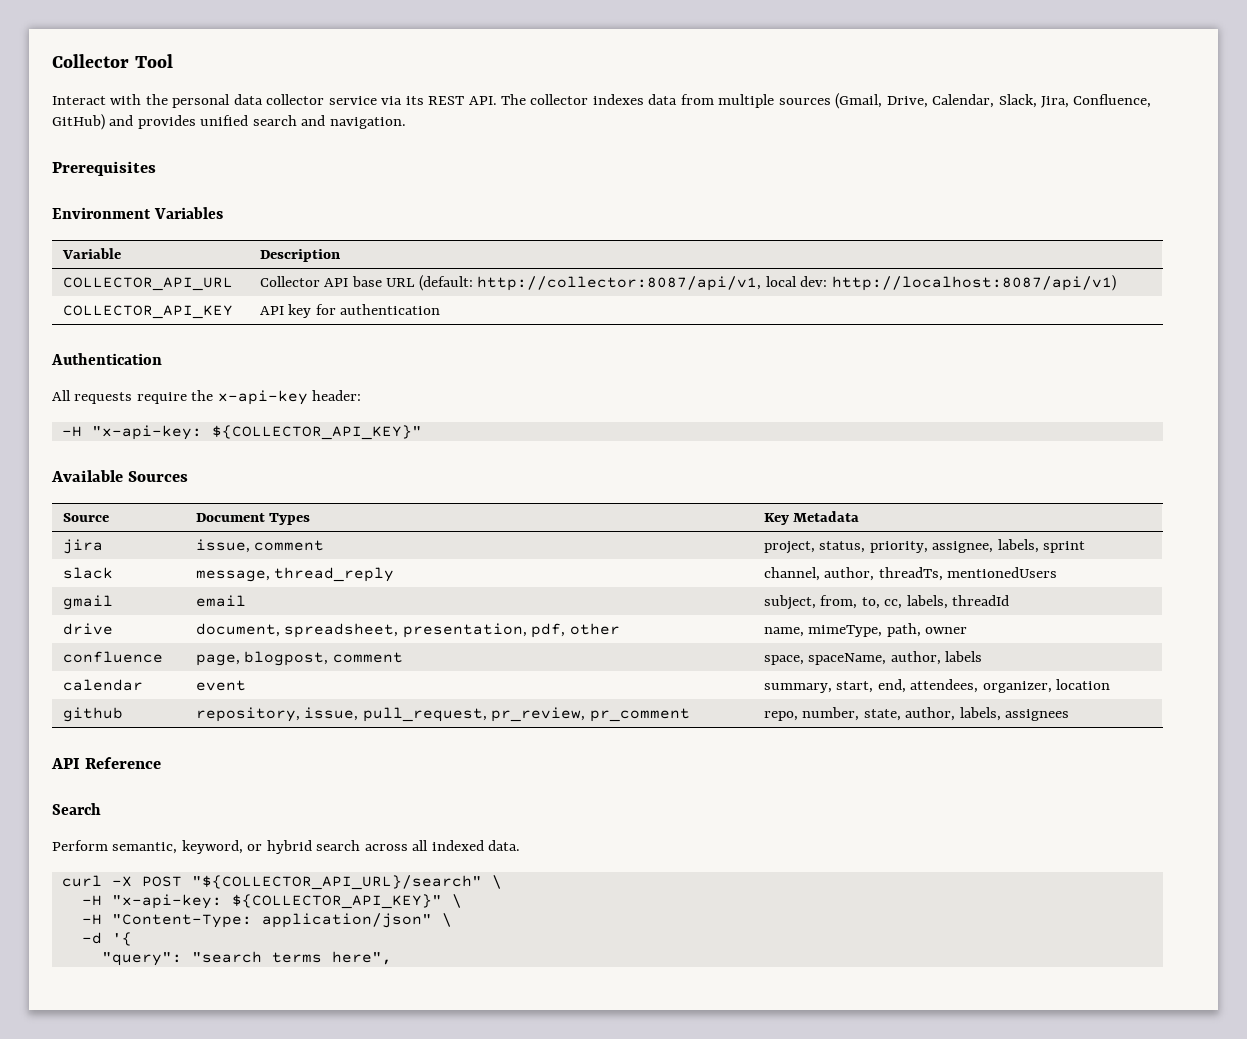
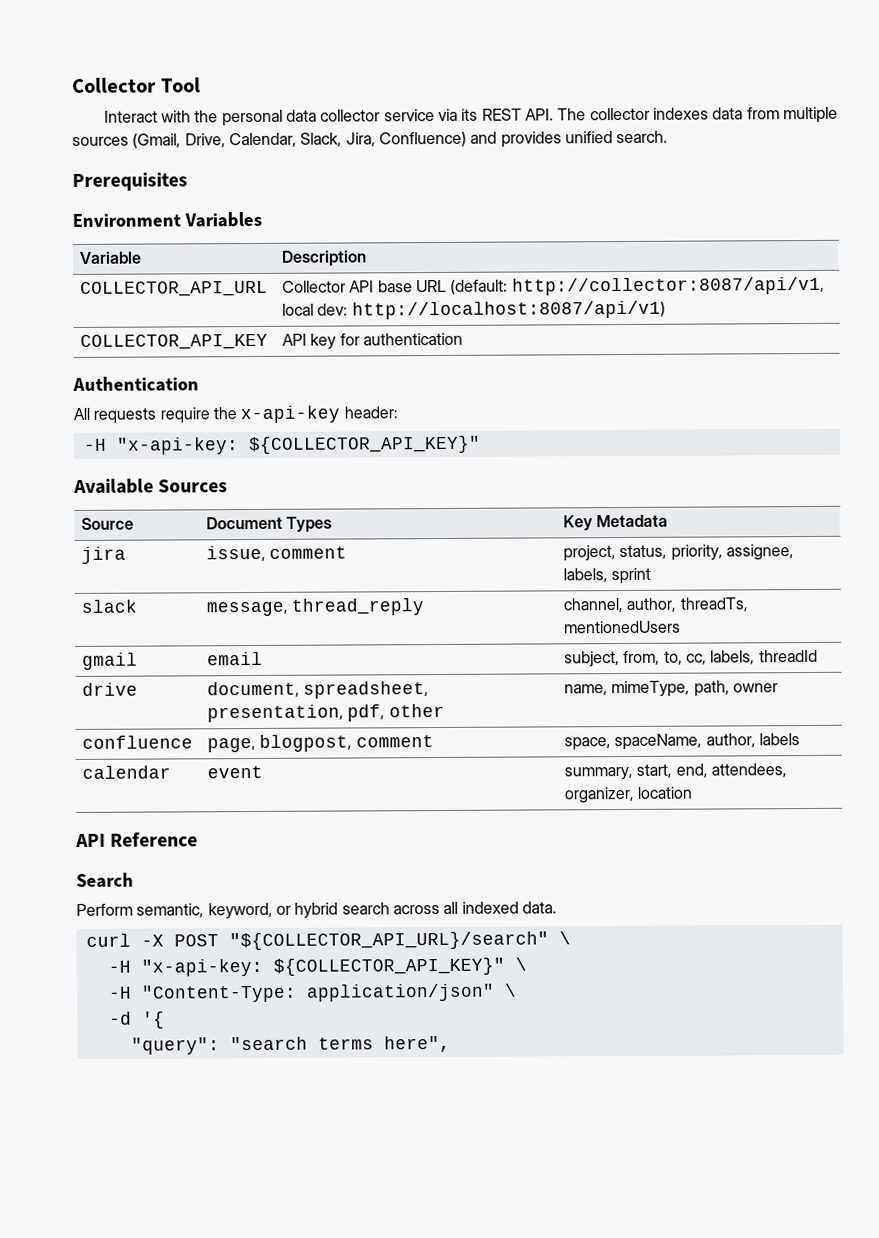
- Interact with the personal data collector service via its REST API. The collector indexes data from multiple sources (Gmail, Drive, Calendar, Slack, Jira, Confluence, GitHub) and provides unified search and navigation.
+ Interact with the personal data collector service via its REST API. The collector indexes data from multiple sources (Gmail, Drive, Calendar, Slack, Jira, Confluence) and provides unified search.
- github | repository, issue, pull_request, pr_review, pr_comment | repo, number, state, author, labels, assignees

